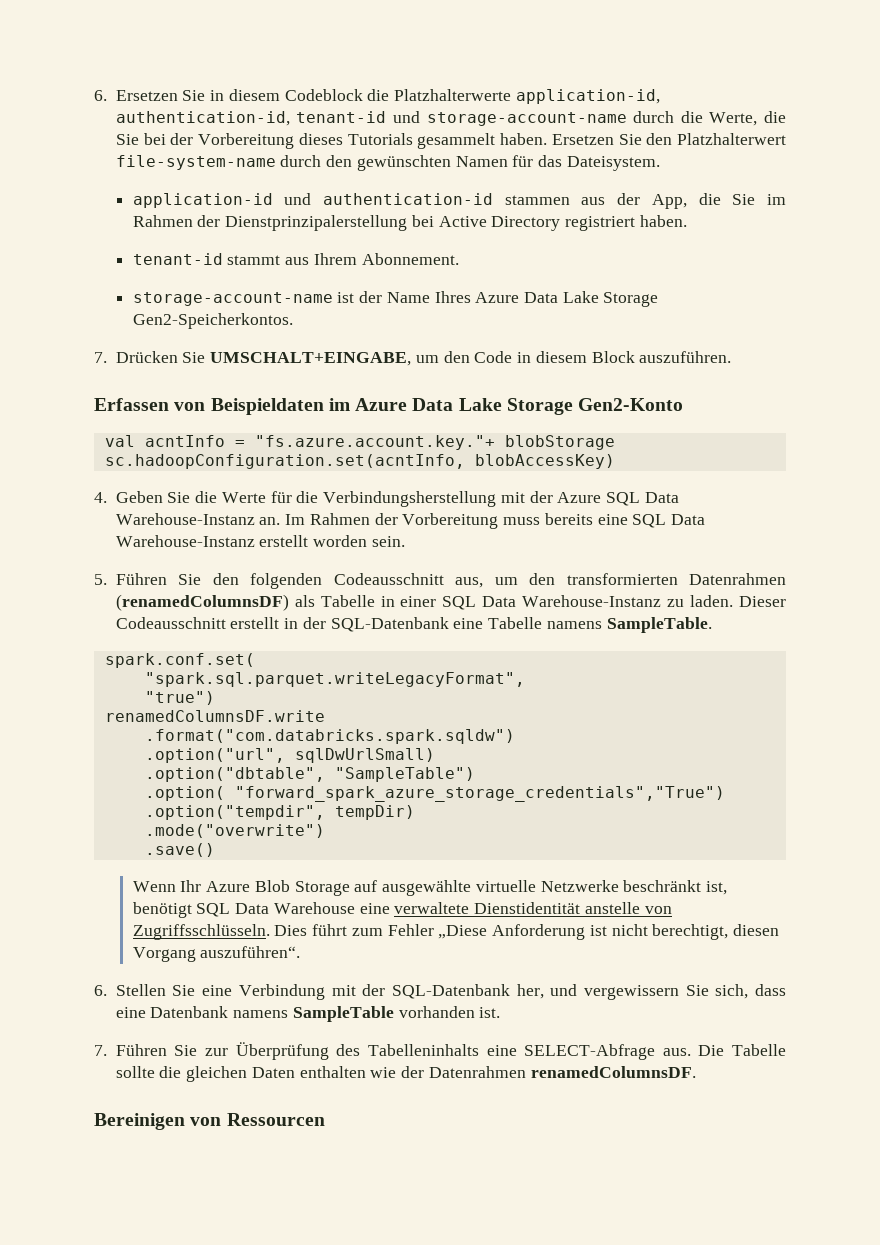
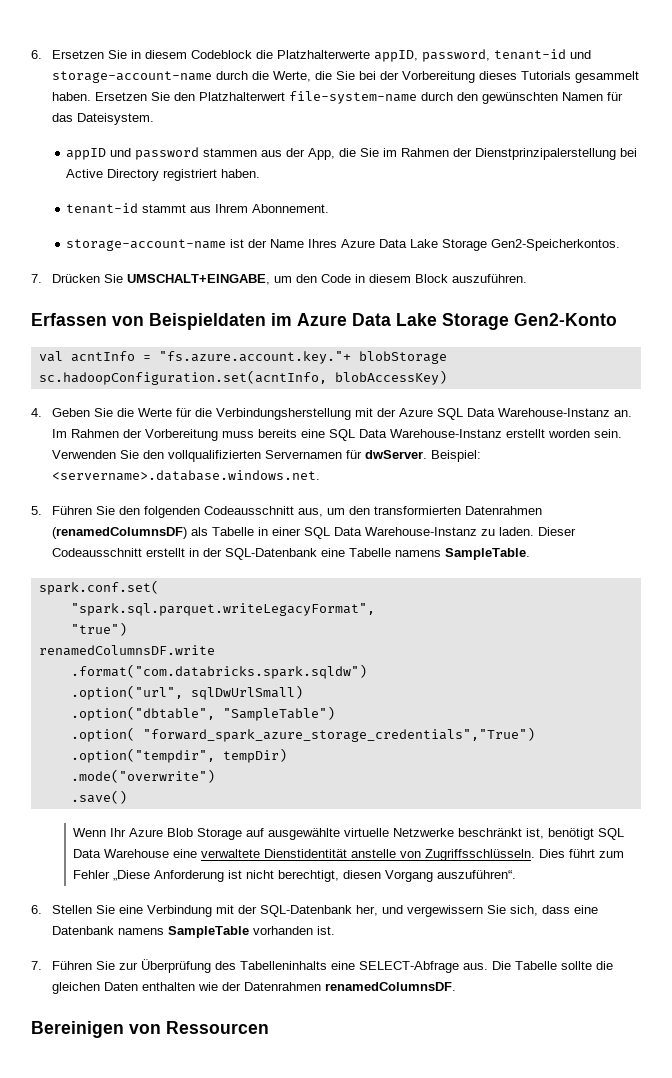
- 6. Ersetzen Sie in diesem Codeblock die Platzhalterwerte application-id, authentication-id, tenant-id und storage-account-name durch die Werte, die Sie bei der Vorbereitung dieses Tutorials gesammelt haben.
+ 6. Ersetzen Sie in diesem Codeblock die Platzhalterwerte appID, password, tenant-id und storage-account-name durch die Werte, die Sie bei der Vorbereitung dieses Tutorials gesammelt haben.
- application-id und authentication-id stammen aus der App, die Sie im Rahmen der Dienstprinzipalerstellung bei Active Directory registriert haben.
+ appID und password stammen aus der App, die Sie im Rahmen der Dienstprinzipalerstellung bei Active Directory registriert haben.
+ Verwenden Sie den vollqualifizierten Servernamen für dwServer. Beispiel: <servername>.database.windows.net.

